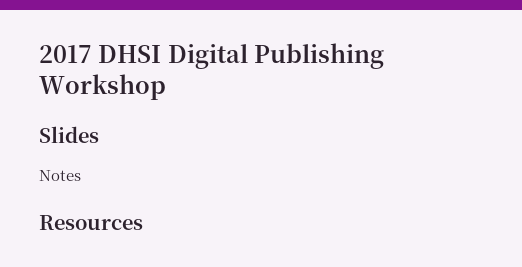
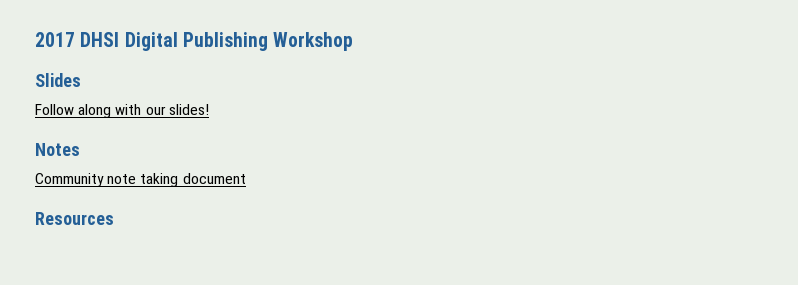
+ Follow along with our slides!
  Notes
+ Community note taking document

